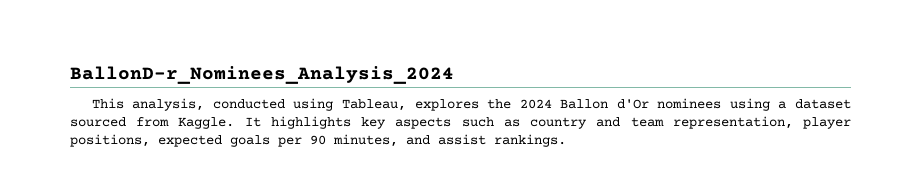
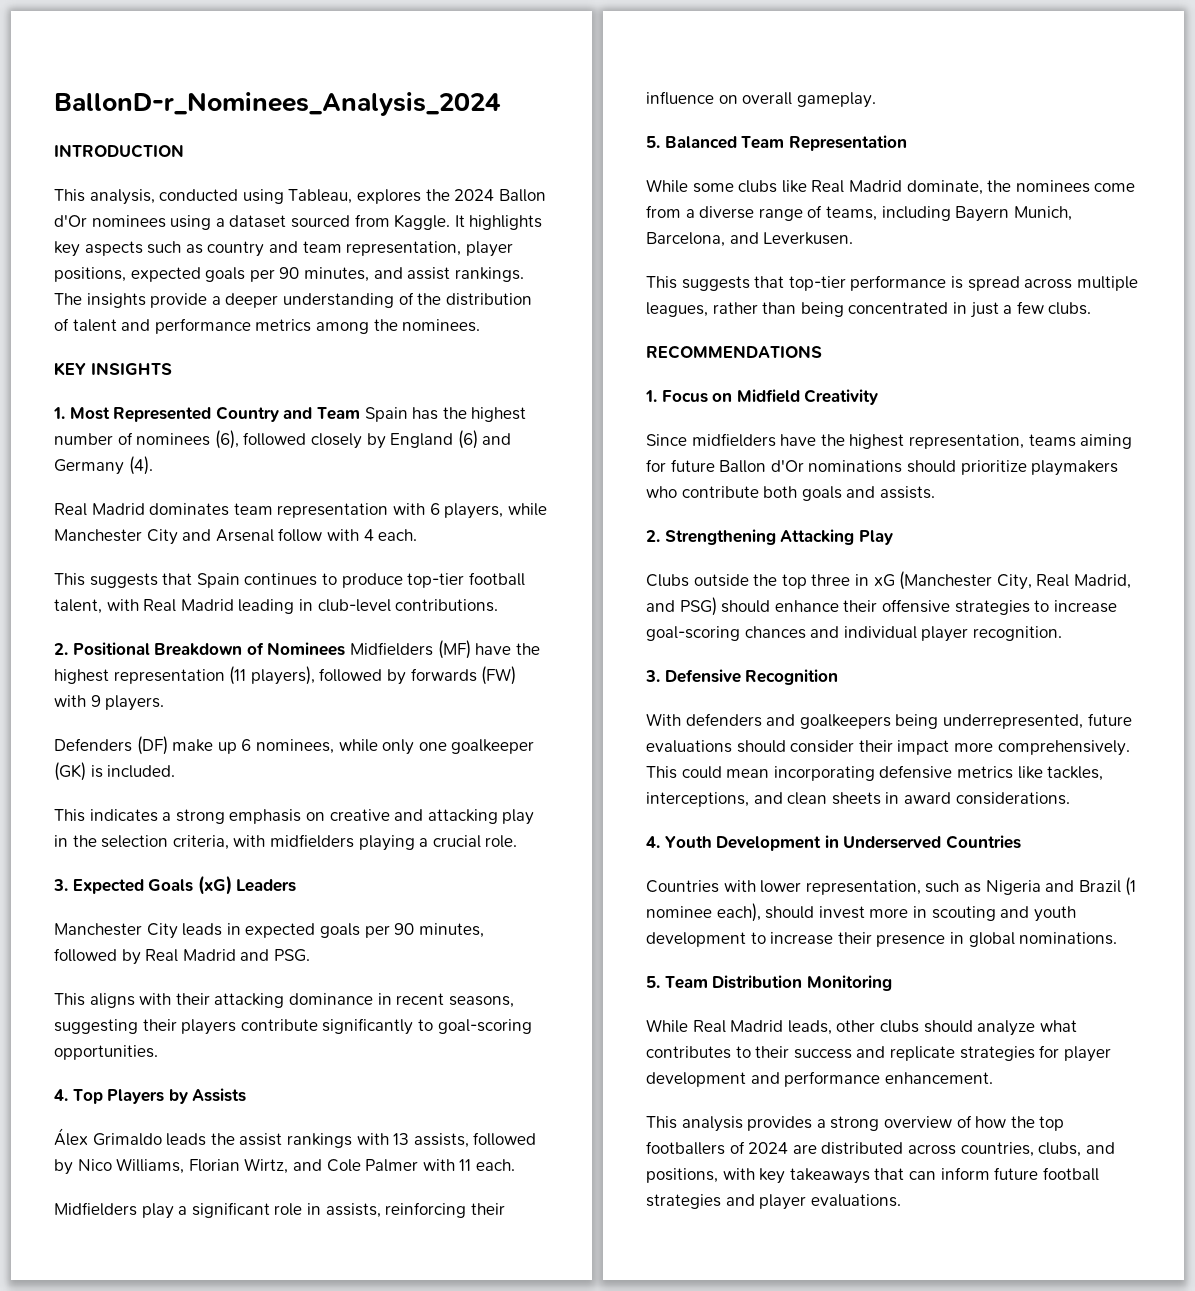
+ INTRODUCTION
+ The insights provide a deeper understanding of the distribution of talent and performance metrics among the nominees.
+ KEY INSIGHTS
+ 1. Most Represented Country and Team Spain has the highest number of nominees (6), followed closely by England (6) and Germany (4).
+ Real Madrid dominates team representation with 6 players, while Manchester City and Arsenal follow with 4 each.
+ This suggests that Spain continues to produce top-tier football talent, with Real Madrid leading in club-level contributions.
+ 2. Positional Breakdown of Nominees Midfielders (MF) have the highest representation (11 players), followed by forwards (FW) with 9 players.
+ Defenders (DF) make up 6 nominees, while only one goalkeeper (GK) is included.
+ This indicates a strong emphasis on creative and attacking play in the selection criteria, with midfielders playing a crucial role.
+ 3. Expected Goals (xG) Leaders
+ Manchester City leads in expected goals per 90 minutes, followed by Real Madrid and PSG.
+ This aligns with their attacking dominance in recent seasons, suggesting their players contribute significantly to goal-scoring opportunities.
+ 4. Top Players by Assists
+ Álex Grimaldo leads the assist rankings with 13 assists, followed by Nico Williams, Florian Wirtz, and Cole Palmer with 11 each.
+ Midfielders play a significant role in assists, reinforcing their influence on overall gameplay.
+ 5. Balanced Team Representation
+ While some clubs like Real Madrid dominate, the nominees come from a diverse range of teams, including Bayern Munich, Barcelona, and Leverkusen.
+ This suggests that top-tier performance is spread across multiple leagues, rather than being concentrated in just a few clubs.
+ RECOMMENDATIONS
+ 1. Focus on Midfield Creativity
+ Since midfielders have the highest representation, teams aiming for future Ballon d'Or nominations should prioritize playmakers who contribute both goals and assists.
+ 2. Strengthening Attacking Play
+ Clubs outside the top three in xG (Manchester City, Real Madrid, and PSG) should enhance their offensive strategies to increase goal-scoring chances and individual player recognition.
+ 3. Defensive Recognition
+ With defenders and goalkeepers being underrepresented, future evaluations should consider their impact more comprehensively. This could mean incorporating defensive metrics like tackles, interceptions, and clean sheets in award considerations.
+ 4. Youth Development in Underserved Countries
+ Countries with lower representation, such as Nigeria and Brazil (1 nominee each), should invest more in scouting and youth development to increase their presence in global nominations.
+ 5. Team Distribution Monitoring
+ While Real Madrid leads, other clubs should analyze what contributes to their success and replicate strategies for player development and performance enhancement.
+ This analysis provides a strong overview of how the top footballers of 2024 are distributed across countries, clubs, and positions, with key takeaways that can inform future football strategies and player evaluations.

